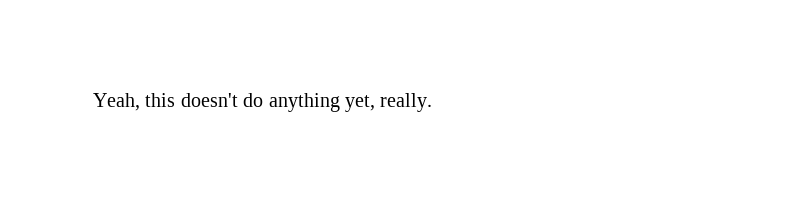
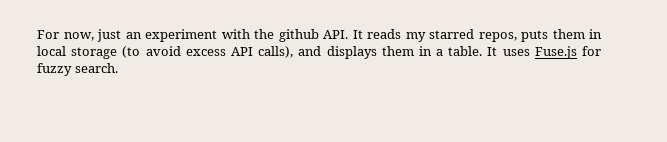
- Yeah, this doesn't do anything yet, really.
+ For now, just an experiment with the github API. It reads my starred repos, puts them in local storage (to avoid excess API calls), and displays them in a table. It uses Fuse.js for fuzzy search.

